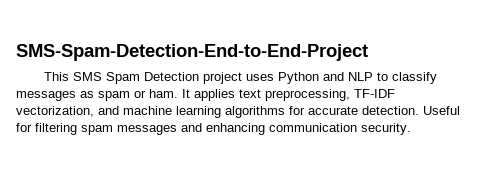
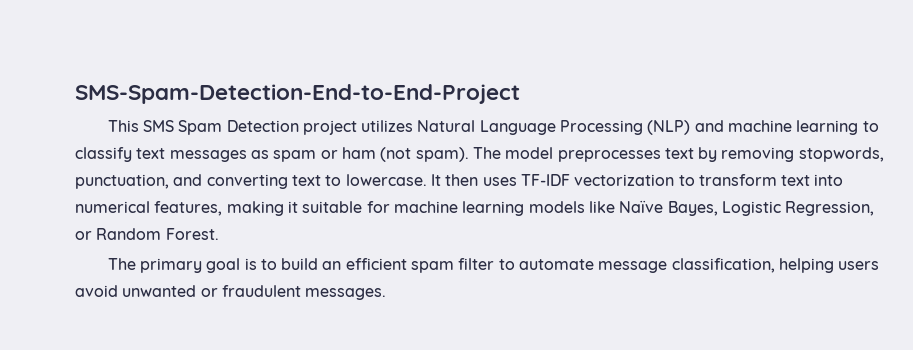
- This SMS Spam Detection project uses Python and NLP to classify messages as spam or ham. It applies text preprocessing, TF-IDF vectorization, and machine learning algorithms for accurate detection. Useful for filtering spam messages and enhancing communication security.
+ This SMS Spam Detection project utilizes Natural Language Processing (NLP) and machine learning to classify text messages as spam or ham (not spam). The model preprocesses text by removing stopwords, punctuation, and converting text to lowercase. It then uses TF-IDF vectorization to transform text into numerical features, making it suitable for machine learning models like Naïve Bayes, Logistic Regression, or Random Forest.
+ The primary goal is to build an efficient spam filter to automate message classification, helping users avoid unwanted or fraudulent messages.

